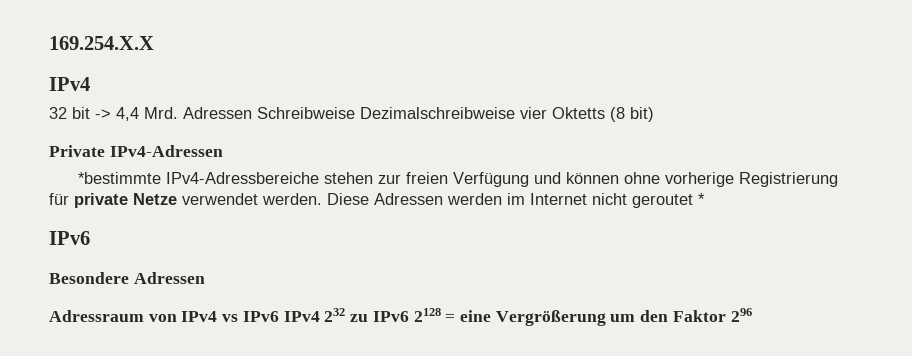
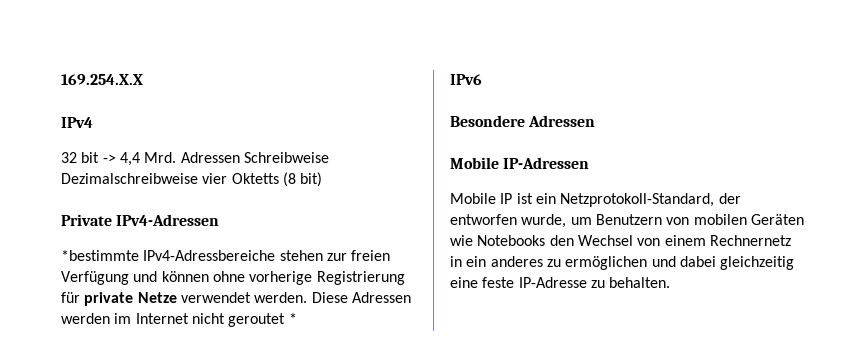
- Adressraum von IPv4 vs IPv6 IPv4 232 zu IPv6 2128 = eine Vergrößerung um den Faktor 296
+ Mobile IP-Adressen
+ Mobile IP ist ein Netzprotokoll-Standard, der entworfen wurde, um Benutzern von mobilen Geräten wie Notebooks den Wechsel von einem Rechnernetz in ein anderes zu ermöglichen und dabei gleichzeitig eine feste IP-Adresse zu behalten.

